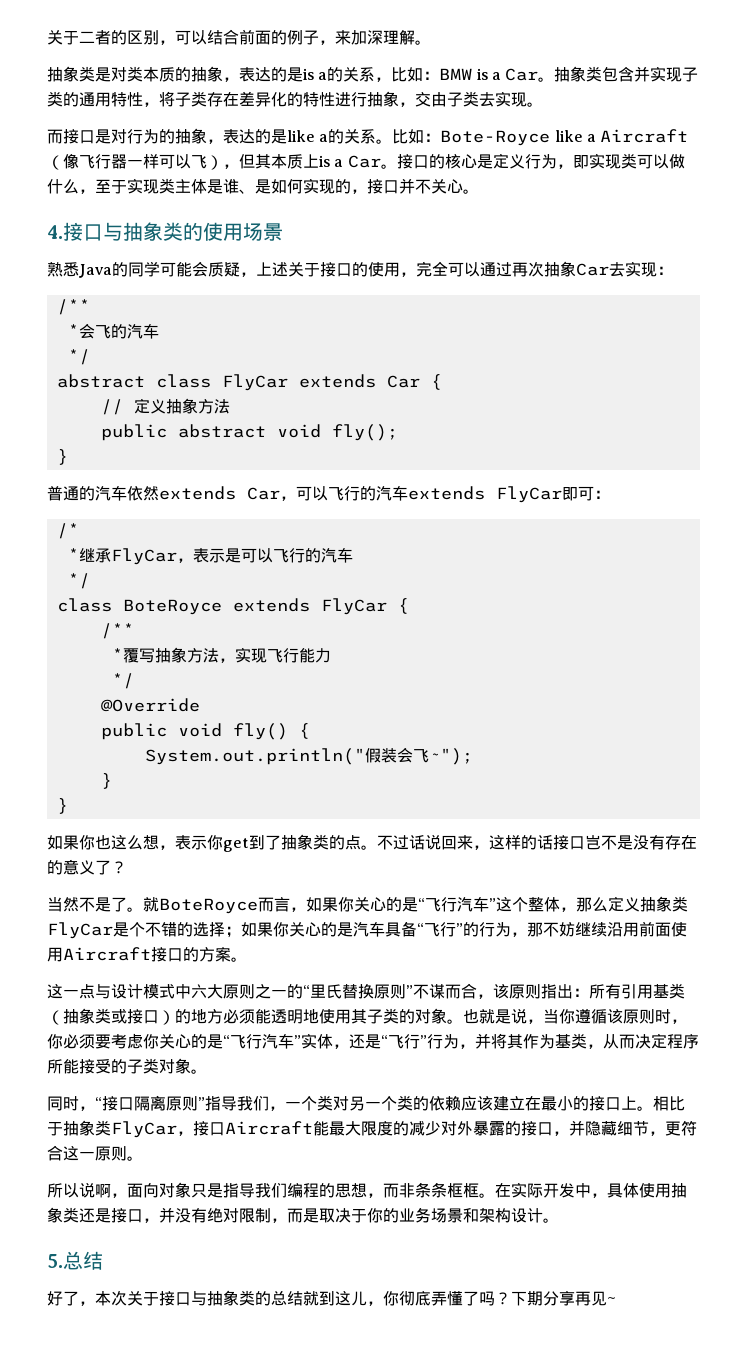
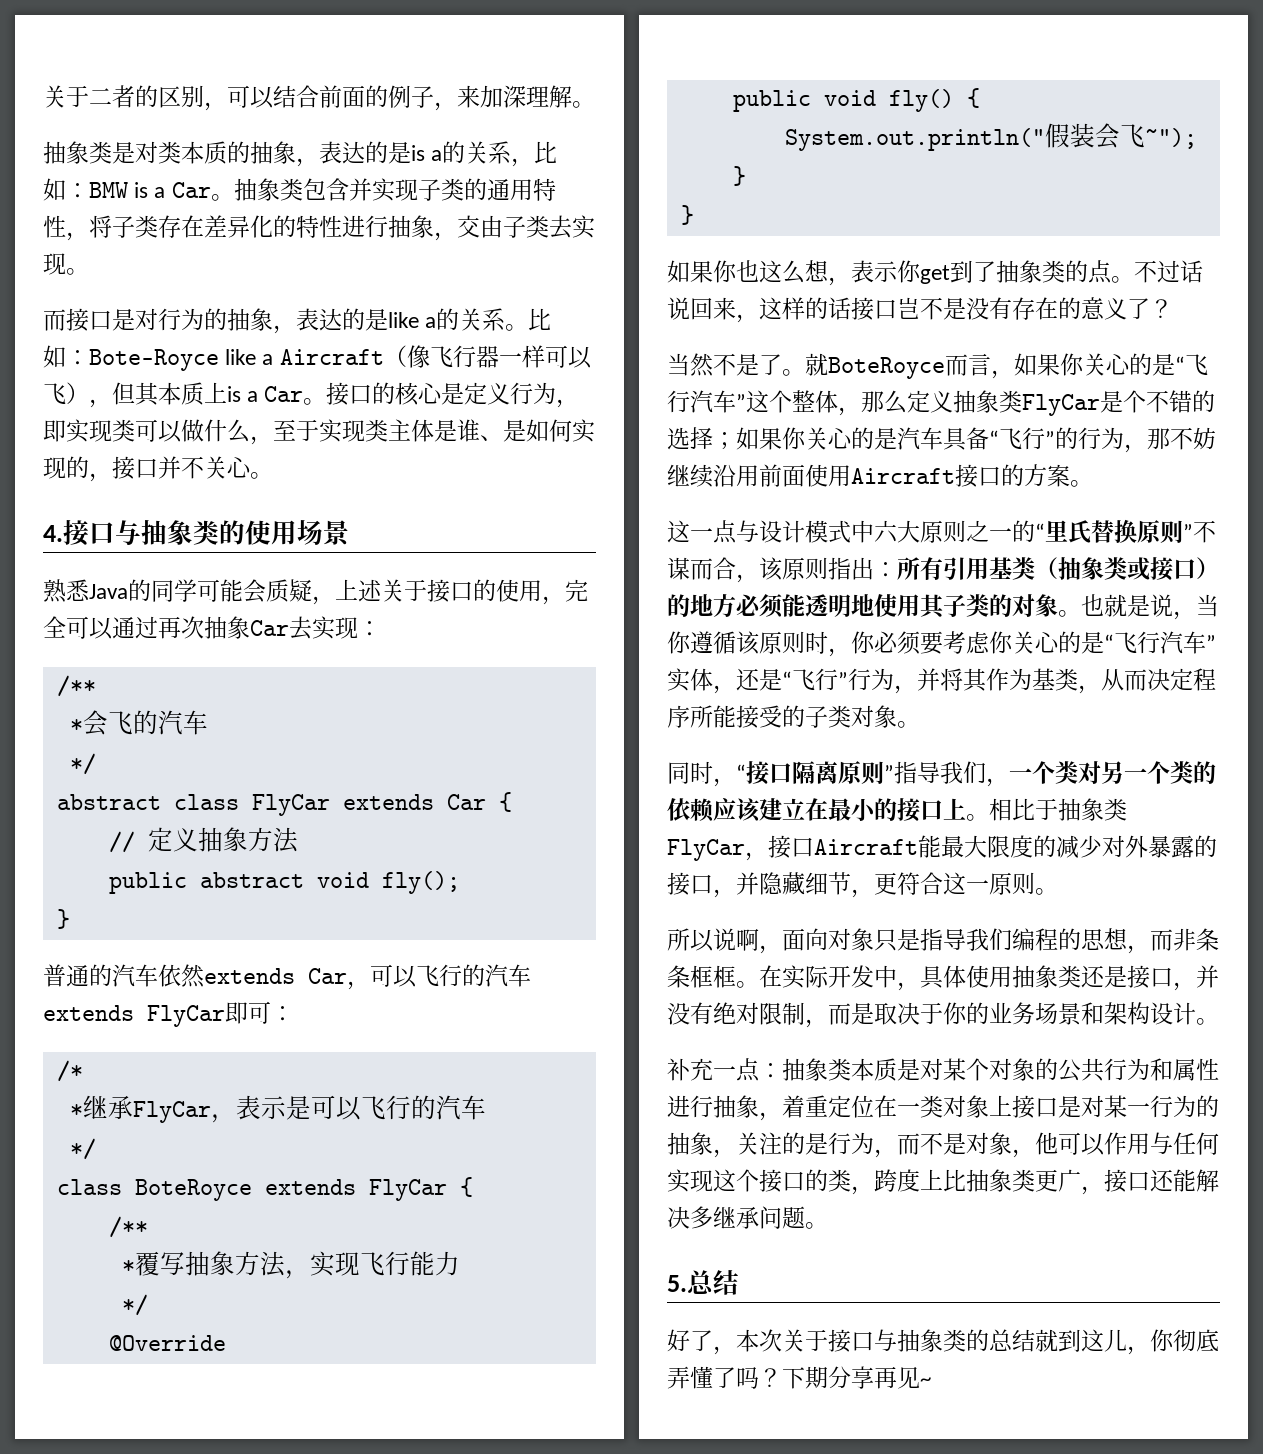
+ 补充一点：抽象类本质是对某个对象的公共行为和属性进行抽象，着重定位在一类对象上接口是对某一行为的抽象，关注的是行为，而不是对象，他可以作用与任何实现这个接口的类，跨度上比抽象类更广，接口还能解决多继承问题。

